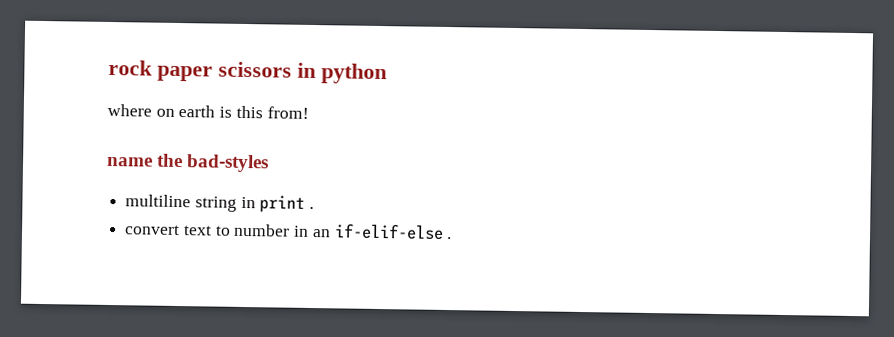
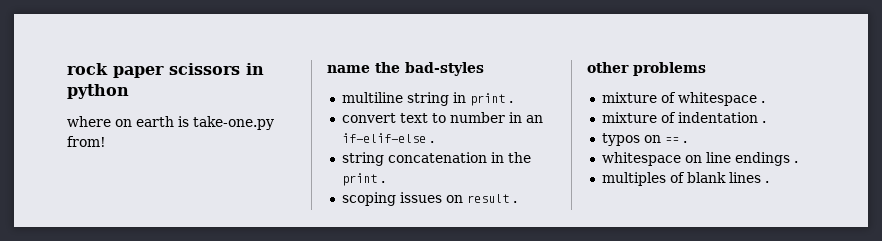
- where on earth is this from!
+ where on earth is take-one.py from!
+ string concatenation in the print .
+ scoping issues on result .
+ other problems
+ mixture of whitespace .
+ mixture of indentation .
+ typos on == .
+ whitespace on line endings .
+ multiples of blank lines .

